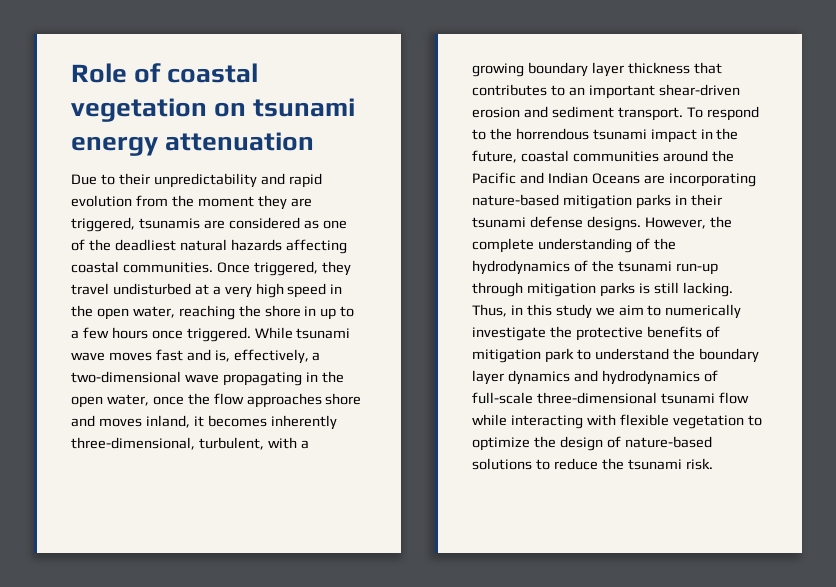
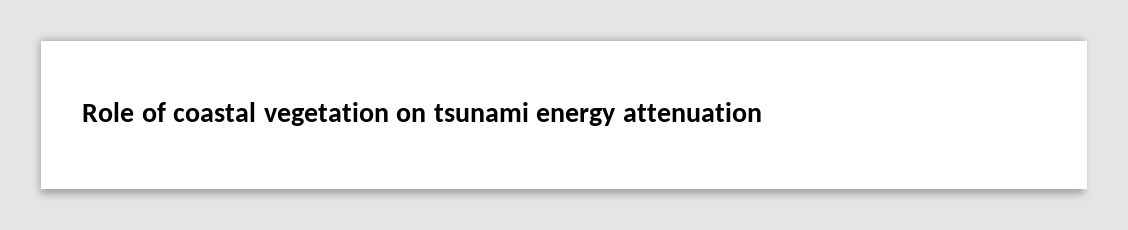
- Due to their unpredictability and rapid evolution from the moment they are triggered, tsunamis are considered as one of the deadliest natural hazards affecting coastal communities. Once triggered, they travel undisturbed at a very high speed in the open water, reaching the shore in up to a few hours once triggered. While tsunami wave moves fast and is, effectively, a two-dimensional wave propagating in the open water, once the flow approaches shore and moves inland, it becomes inherently three-dimensional, turbulent, with a growing boundary layer thickness that contributes to an important shear-driven erosion and sediment transport. To respond to the horrendous tsunami impact in the future, coastal communities around the Pacific and Indian Oceans are incorporating nature-based mitigation parks in their tsunami defense designs. However, the complete understanding of the hydrodynamics of the tsunami run-up through mitigation parks is still lacking. Thus, in this study we aim to numerically investigate the protective benefits of mitigation park to understand the boundary layer dynamics and hydrodynamics of full-scale three-dimensional tsunami flow while interacting with flexible vegetation to optimize the design of nature-based solutions to reduce the tsunami risk.

